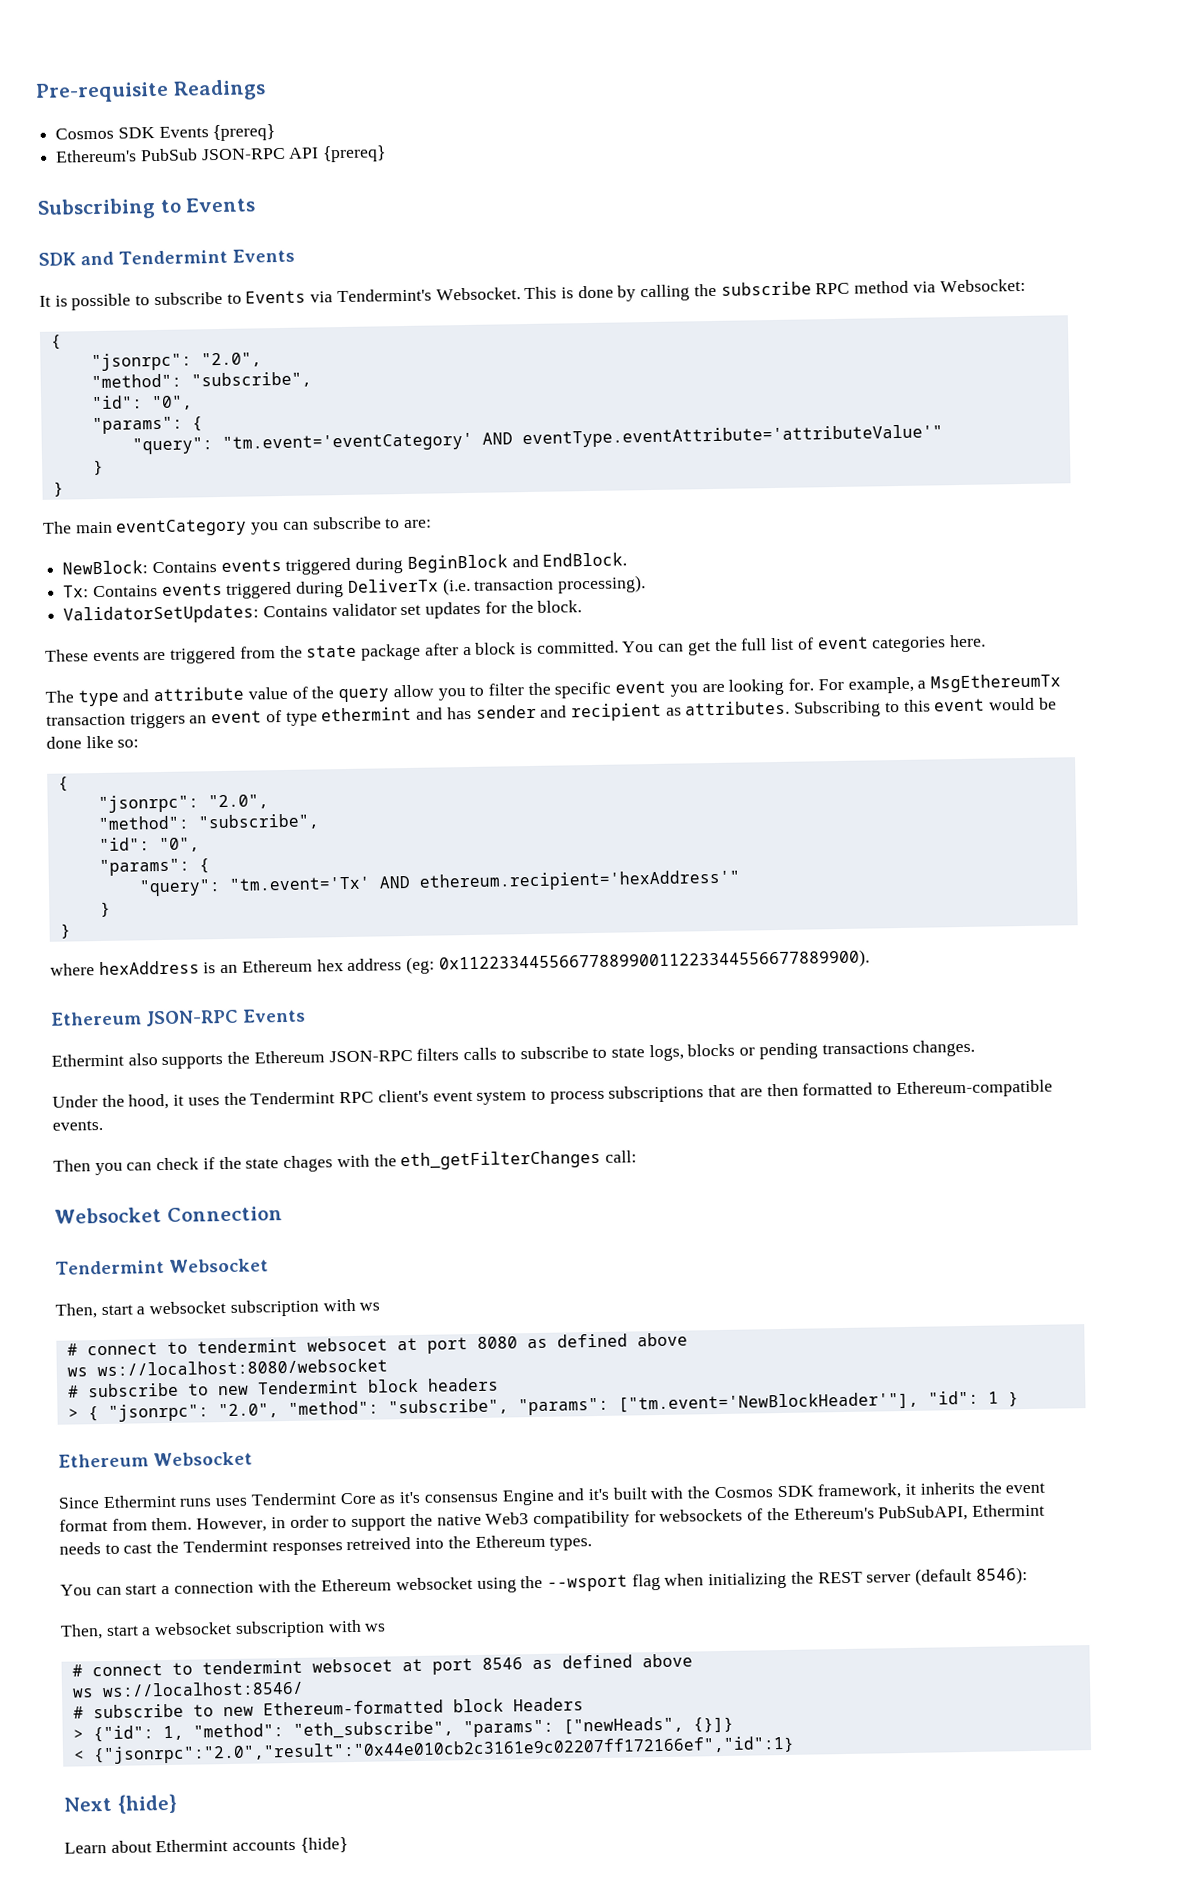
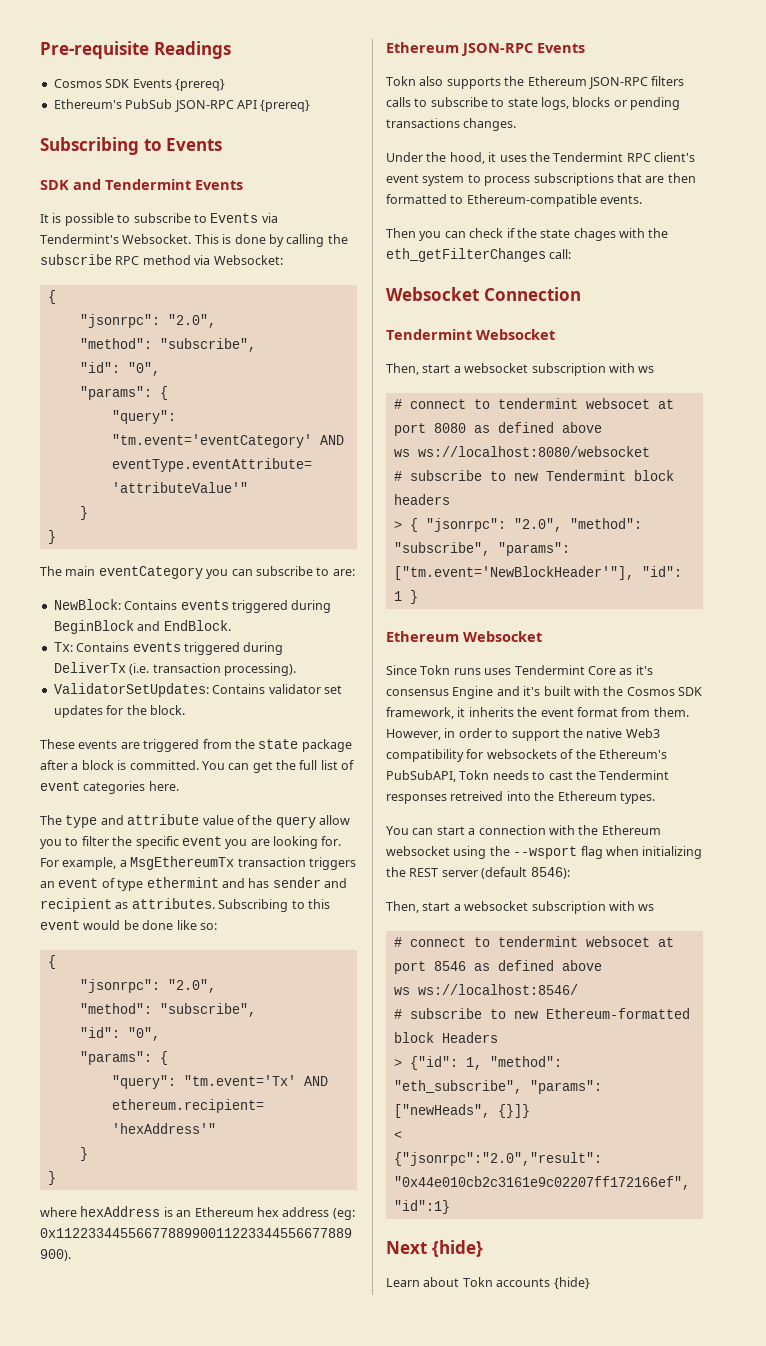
- Ethermint also supports the Ethereum JSON-RPC filters calls to subscribe to state logs, blocks or pending transactions changes.
+ Tokn also supports the Ethereum JSON-RPC filters calls to subscribe to state logs, blocks or pending transactions changes.
- Since Ethermint runs uses Tendermint Core as it's consensus Engine and it's built with the Cosmos SDK framework, it inherits the event format from them.
+ Since Tokn runs uses Tendermint Core as it's consensus Engine and it's built with the Cosmos SDK framework, it inherits the event format from them.
- However, in order to support the native Web3 compatibility for websockets of the Ethereum's PubSubAPI, Ethermint needs to cast the Tendermint responses retreived into the Ethereum types.
+ However, in order to support the native Web3 compatibility for websockets of the Ethereum's PubSubAPI, Tokn needs to cast the Tendermint responses retreived into the Ethereum types.
- Learn about Ethermint accounts {hide}
+ Learn about Tokn accounts {hide}

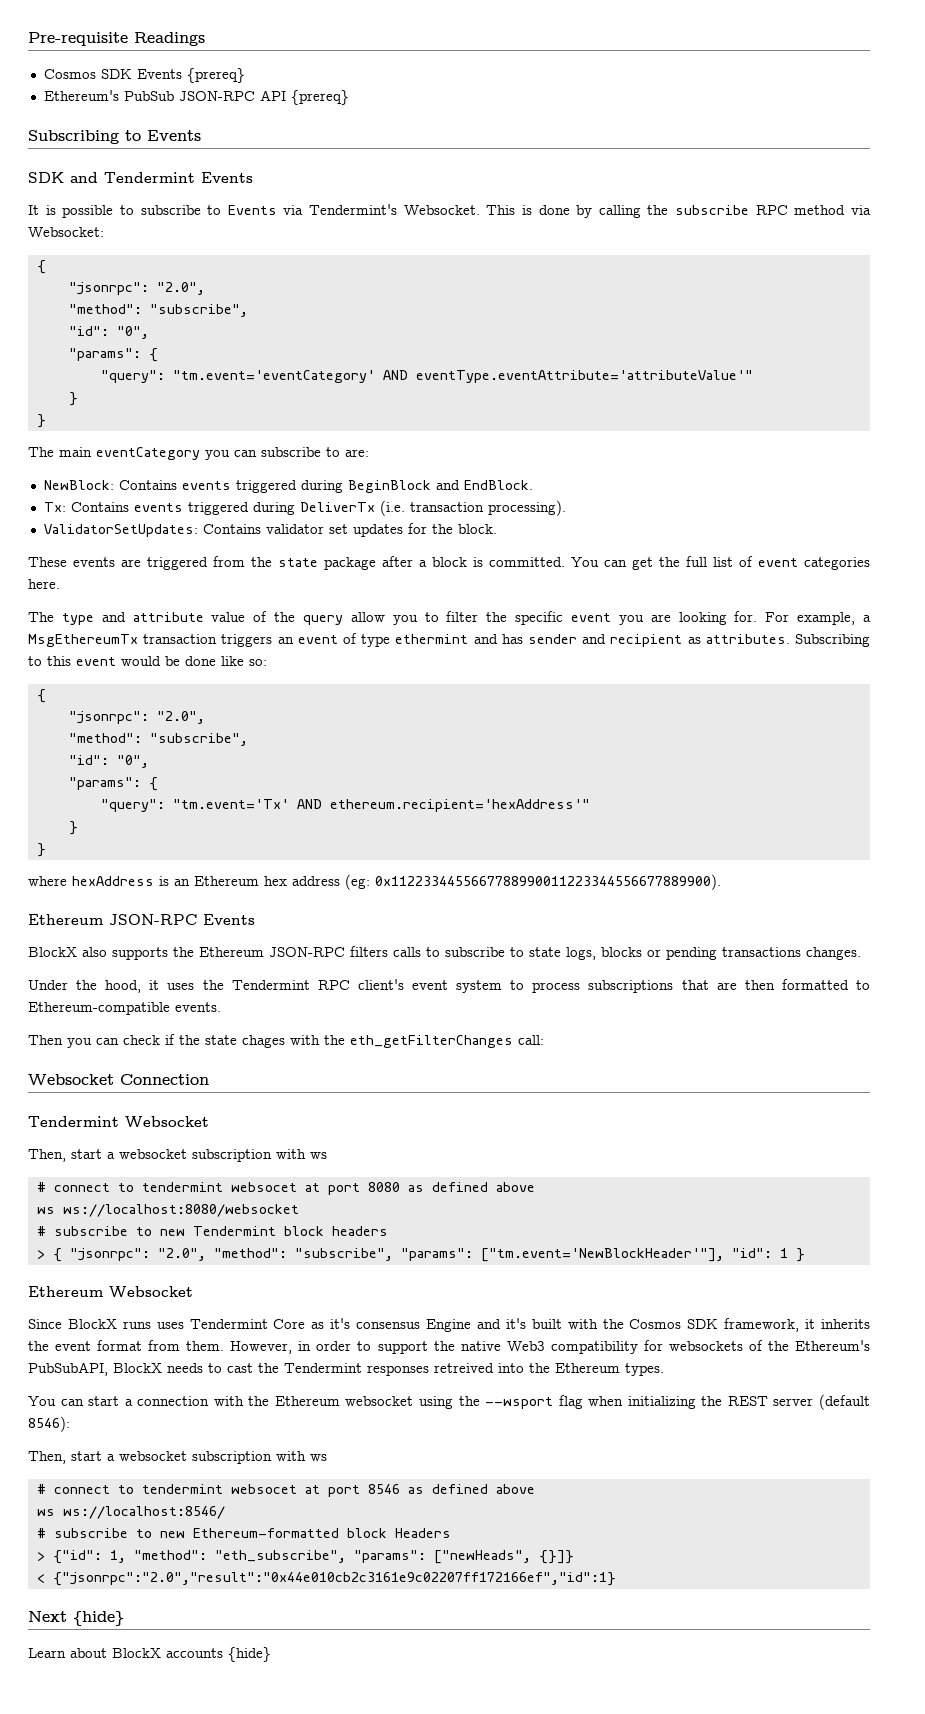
- Tokn also supports the Ethereum JSON-RPC filters calls to subscribe to state logs, blocks or pending transactions changes.
+ BlockX also supports the Ethereum JSON-RPC filters calls to subscribe to state logs, blocks or pending transactions changes.
- Since Tokn runs uses Tendermint Core as it's consensus Engine and it's built with the Cosmos SDK framework, it inherits the event format from them.
+ Since BlockX runs uses Tendermint Core as it's consensus Engine and it's built with the Cosmos SDK framework, it inherits the event format from them.
- However, in order to support the native Web3 compatibility for websockets of the Ethereum's PubSubAPI, Tokn needs to cast the Tendermint responses retreived into the Ethereum types.
+ However, in order to support the native Web3 compatibility for websockets of the Ethereum's PubSubAPI, BlockX needs to cast the Tendermint responses retreived into the Ethereum types.
- Learn about Tokn accounts {hide}
+ Learn about BlockX accounts {hide}

